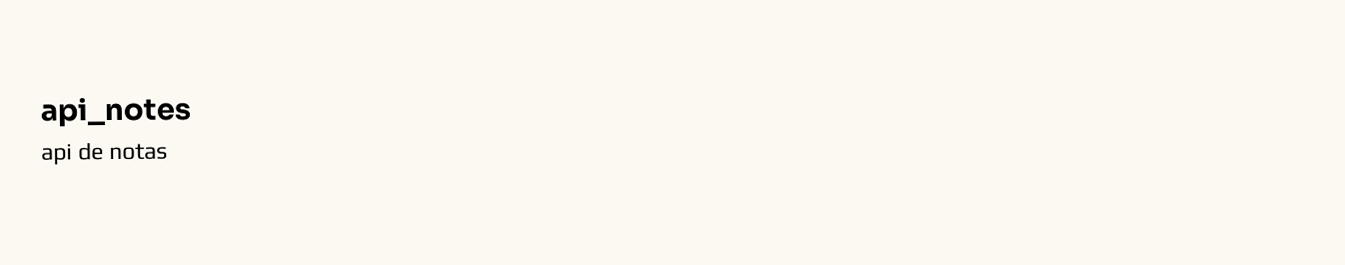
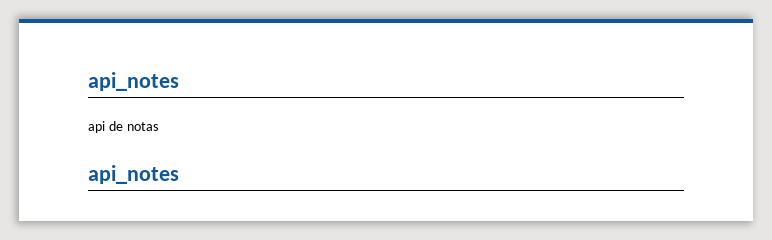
  api de notas
+ api_notes

